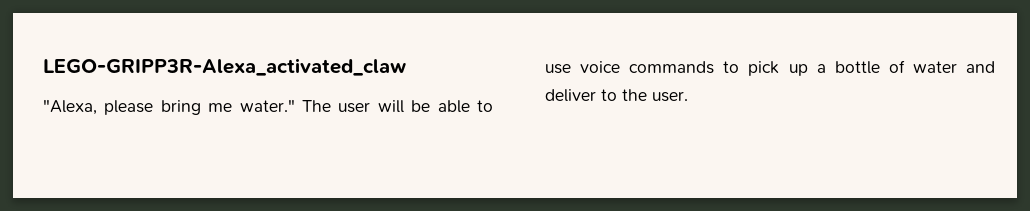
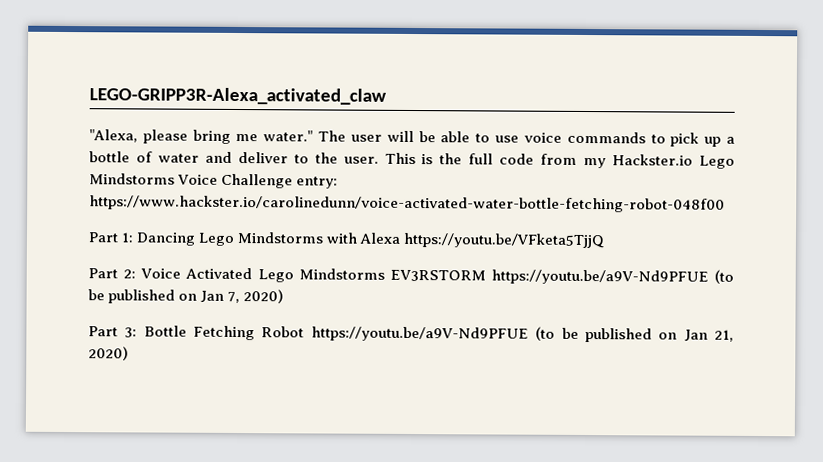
+ This is the full code from my Hackster.io Lego Mindstorms Voice Challenge entry: https://www.hackster.io/carolinedunn/voice-activated-water-bottle-fetching-robot-048f00
+ Part 1: Dancing Lego Mindstorms with Alexa https://youtu.be/VFketa5TjjQ
+ Part 2: Voice Activated Lego Mindstorms EV3RSTORM https://youtu.be/a9V-Nd9PFUE (to be published on Jan 7, 2020)
+ Part 3: Bottle Fetching Robot https://youtu.be/a9V-Nd9PFUE (to be published on Jan 21, 2020)

